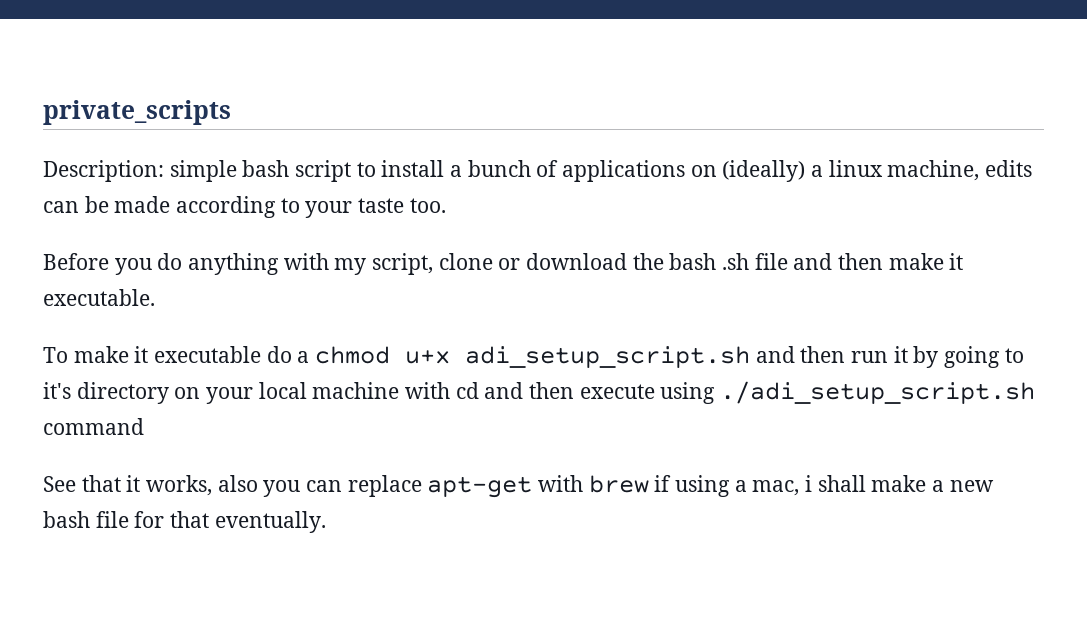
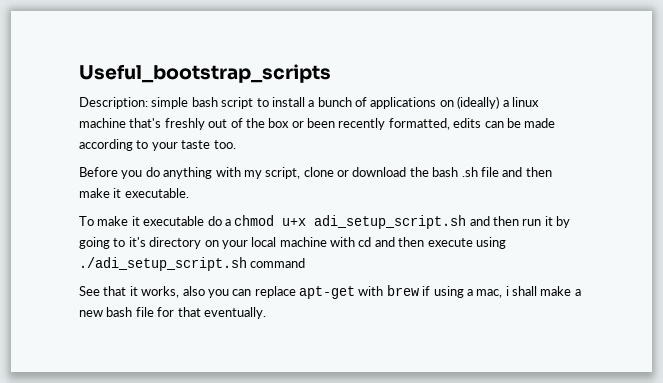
- private_scripts
+ Useful_bootstrap_scripts
- Description: simple bash script to install a bunch of applications on (ideally) a linux machine, edits can be made according to your taste too.
+ Description: simple bash script to install a bunch of applications on (ideally) a linux machine that's freshly out of the box or been recently formatted, edits can be made according to your taste too.

